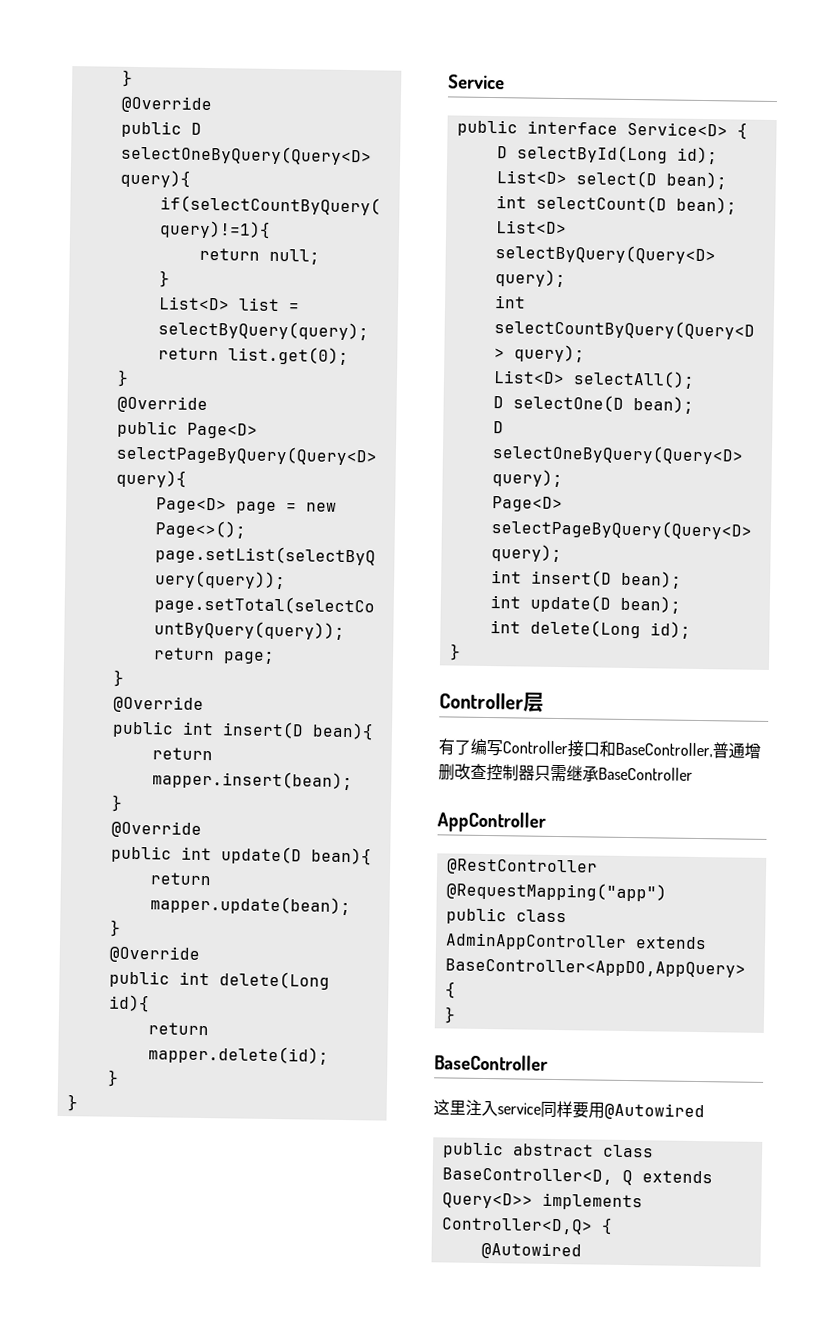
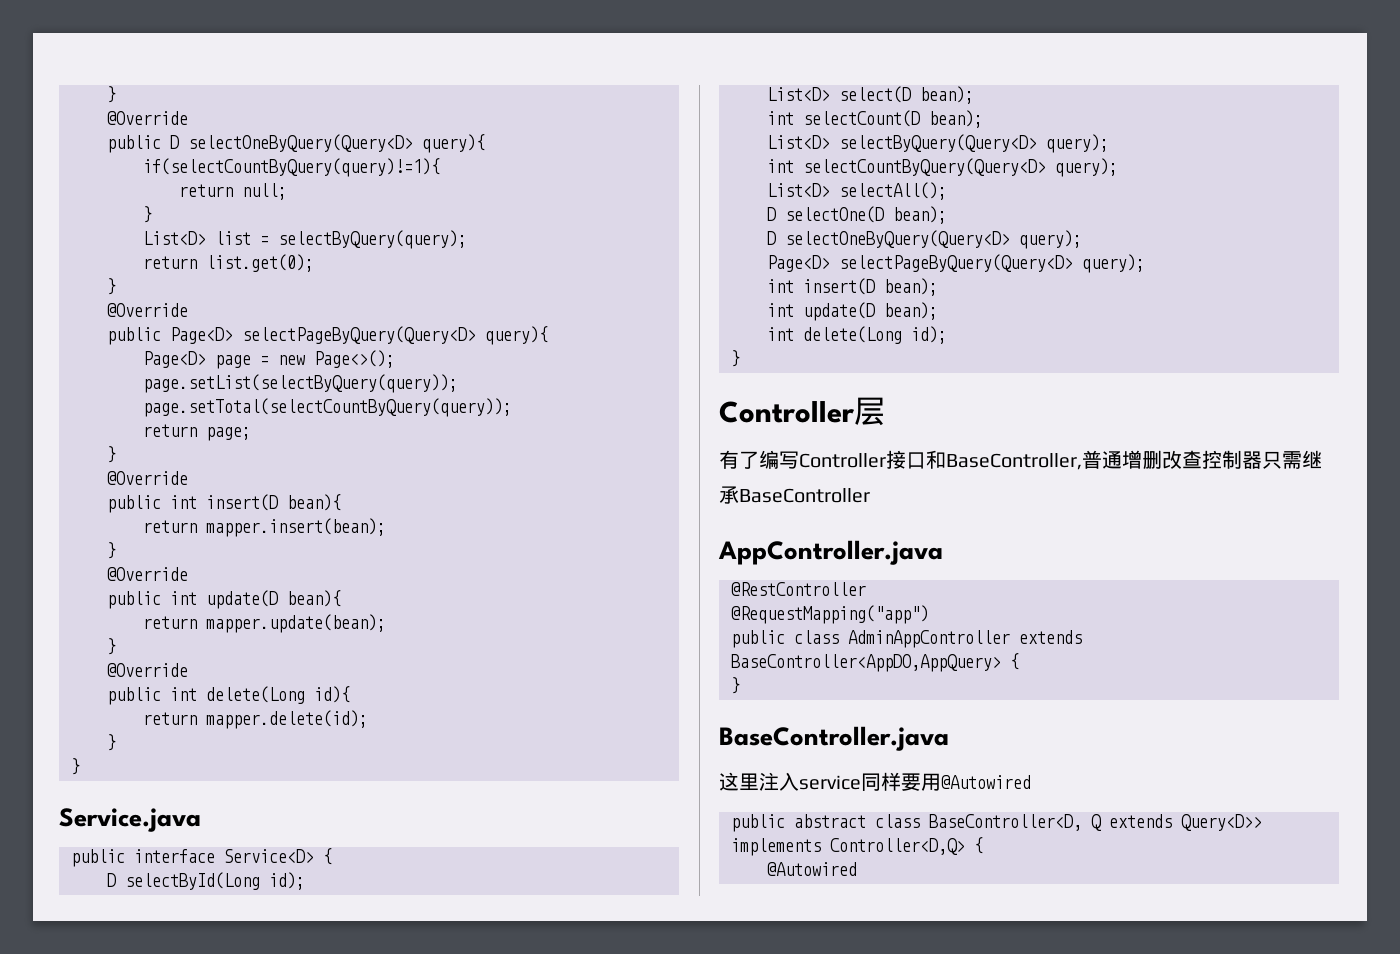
- Service
+ Service.java
- AppController
+ AppController.java
  public class AdminAppController extends BaseController<AppDO,AppQuery> {
  }
- BaseController
+ BaseController.java

